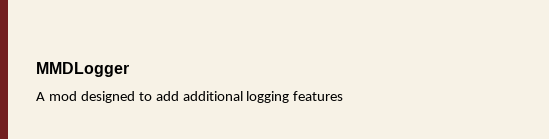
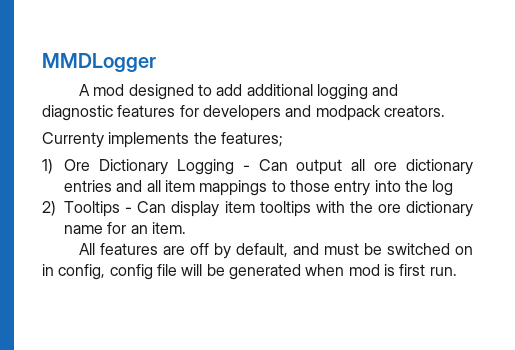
- A mod designed to add additional logging features
+ A mod designed to add additional logging and diagnostic features for developers and modpack creators.
+ Currenty implements the features;
+ 1) Ore Dictionary Logging - Can output all ore dictionary entries and all item mappings to those entry into the log
+ 2) Tooltips - Can display item tooltips with the ore dictionary name for an item.
+ All features are off by default, and must be switched on in config, config file will be generated when mod is first run.

